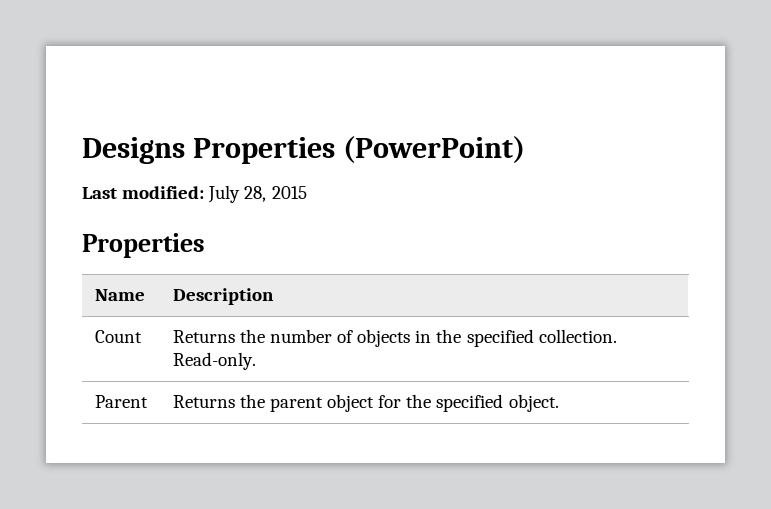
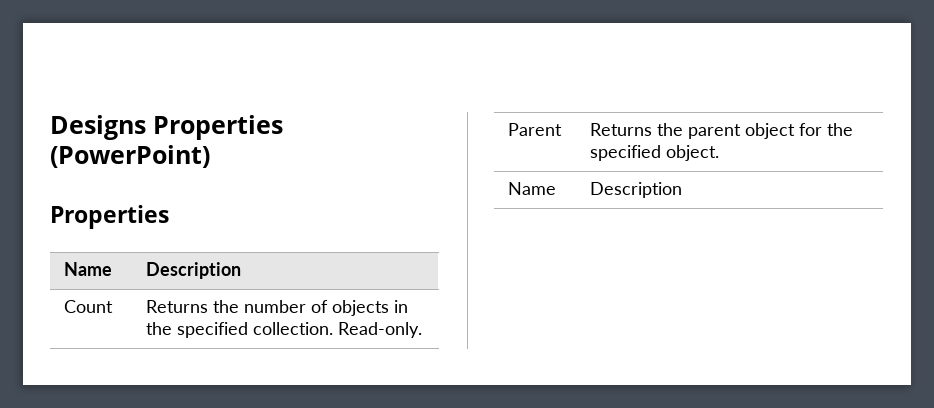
- Last modified: July 28, 2015
  Parent | Returns the parent object for the specified object.
+ Name | Description

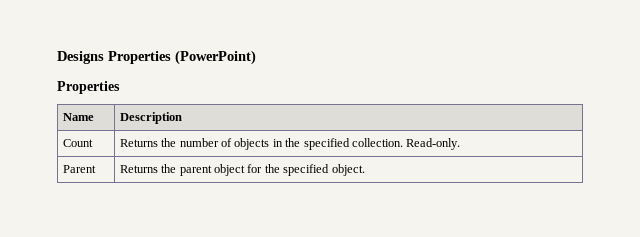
  Parent | Returns the parent object for the specified object.
- Name | Description

